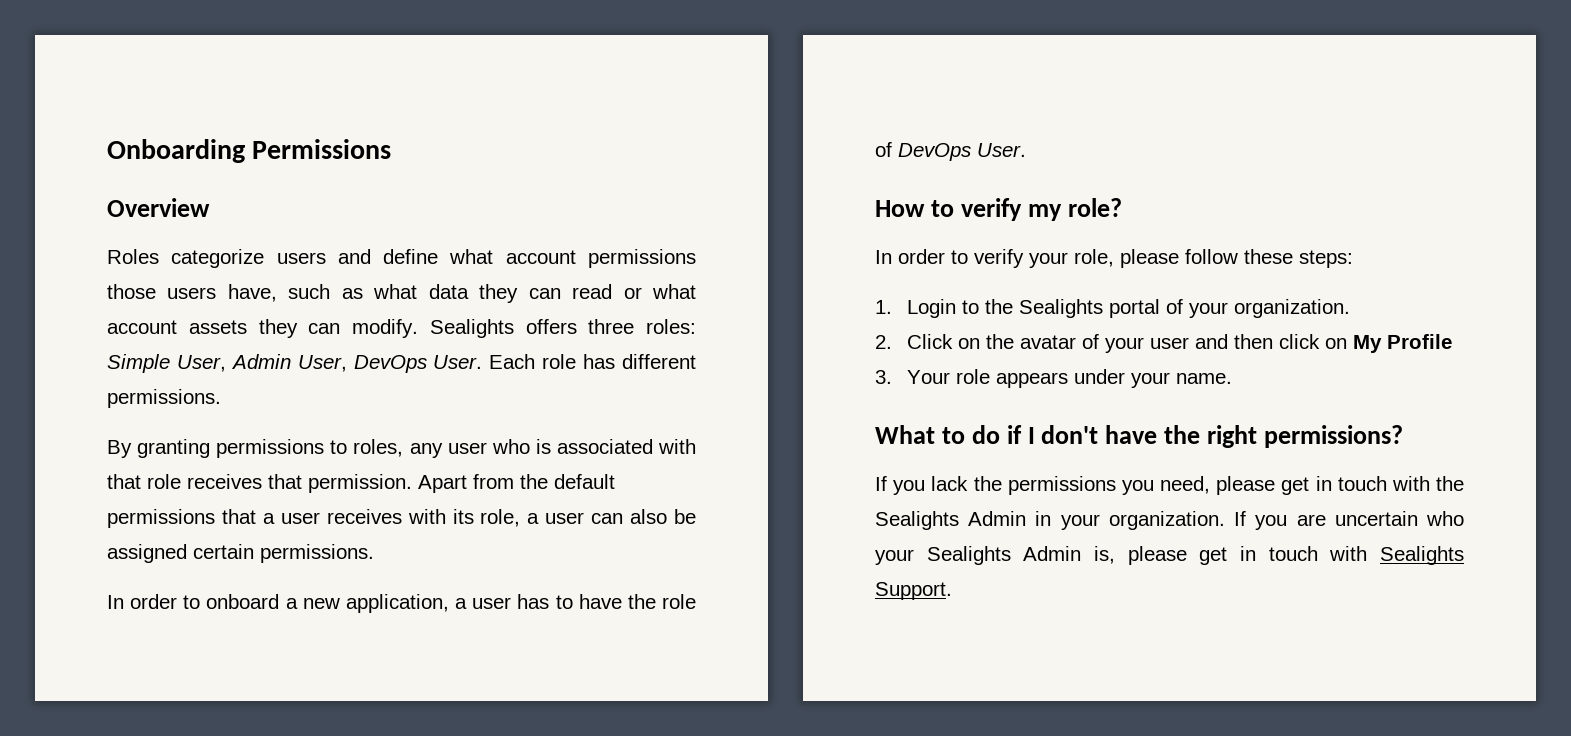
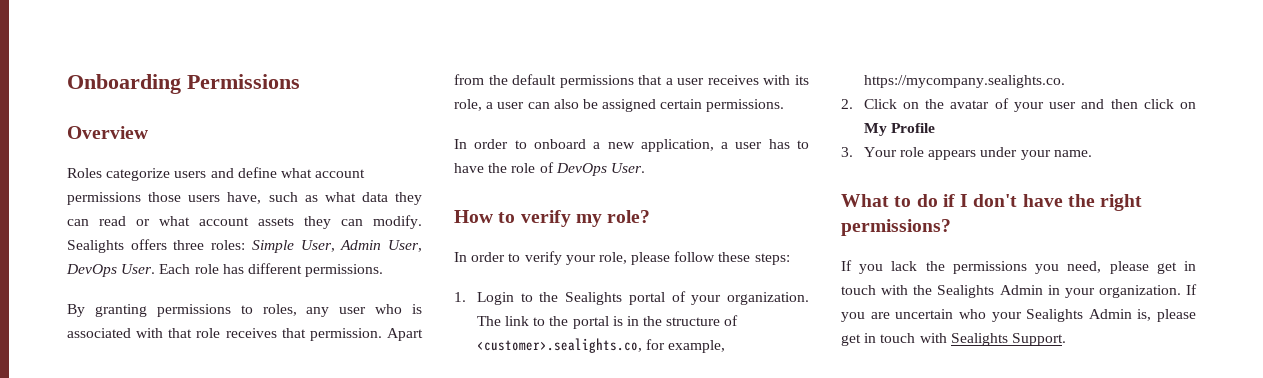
+ The link to the portal is in the structure of <customer>.sealights.co, for example, https://mycompany.sealights.co.

